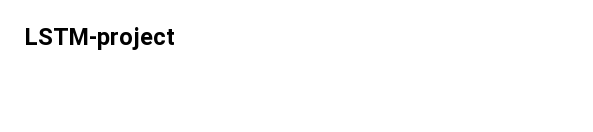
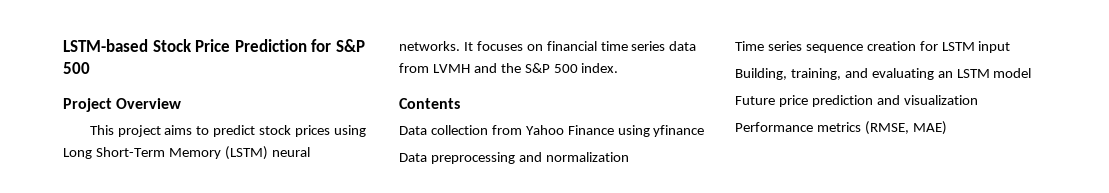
- LSTM-project
+ LSTM-based Stock Price Prediction for S&P 500
+ Project Overview
+ This project aims to predict stock prices using Long Short-Term Memory (LSTM) neural networks. It focuses on financial time series data from LVMH and the S&P 500 index.
+ Contents
+ Data collection from Yahoo Finance using yfinance
+ Data preprocessing and normalization
+ Time series sequence creation for LSTM input
+ Building, training, and evaluating an LSTM model
+ Future price prediction and visualization
+ Performance metrics (RMSE, MAE)

